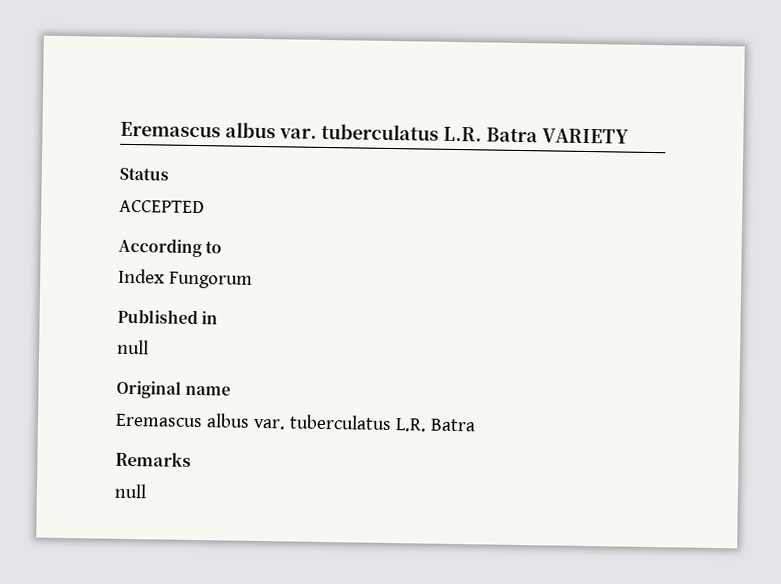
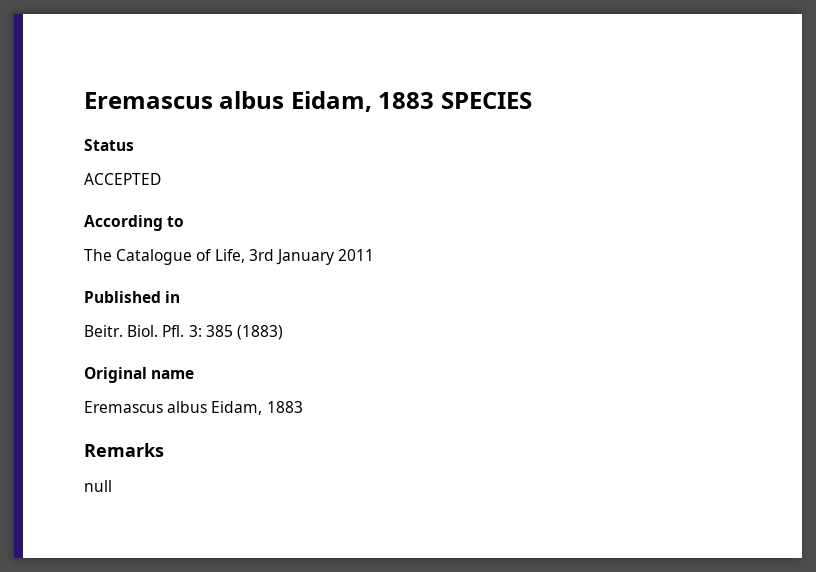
- Eremascus albus var. tuberculatus L.R. Batra VARIETY
+ Eremascus albus Eidam, 1883 SPECIES
- Index Fungorum
+ The Catalogue of Life, 3rd January 2011
  Published in
- null
+ Beitr. Biol. Pfl. 3: 385 (1883)
  Original name
- Eremascus albus var. tuberculatus L.R. Batra
+ Eremascus albus Eidam, 1883

